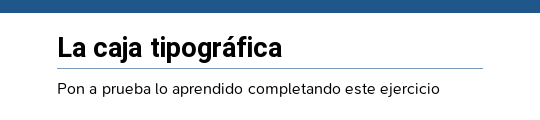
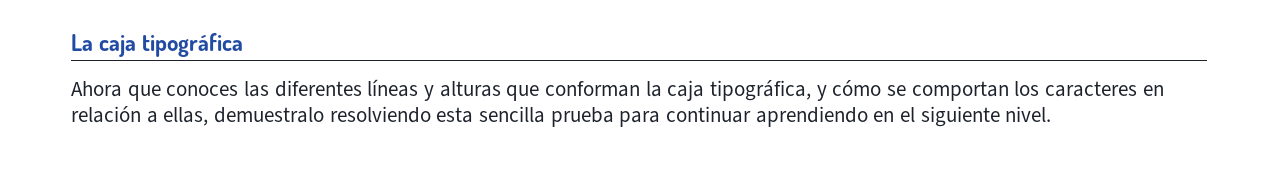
- Pon a prueba lo aprendido completando este ejercicio
+ Ahora que conoces las diferentes líneas y alturas que conforman la caja tipográfica, y cómo se comportan los caracteres en relación a ellas, demuestralo resolviendo esta sencilla prueba para continuar aprendiendo en el siguiente nivel.

